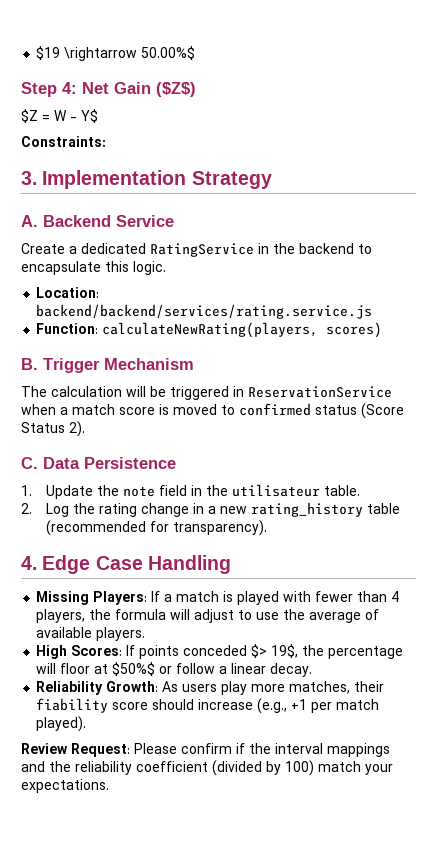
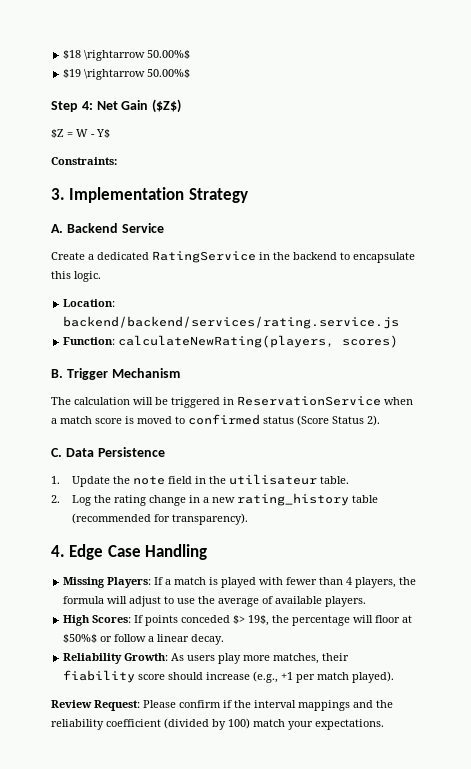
+ $18 \rightarrow 50.00%$

